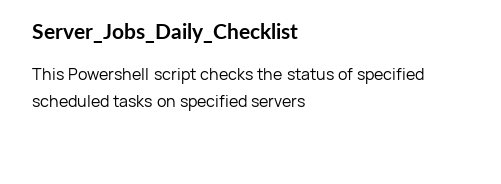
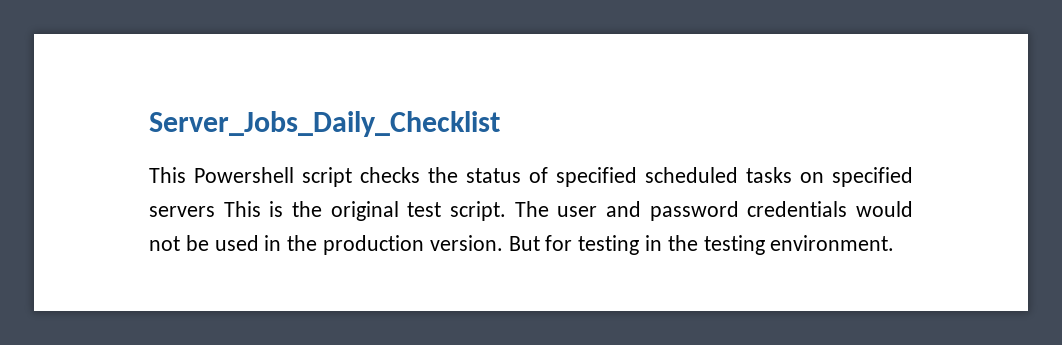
- This Powershell script checks the status of specified scheduled tasks on specified servers
+ This Powershell script checks the status of specified scheduled tasks on specified servers This is the original test script. The user and password credentials would not be used in the production version. But for testing in the testing environment.

